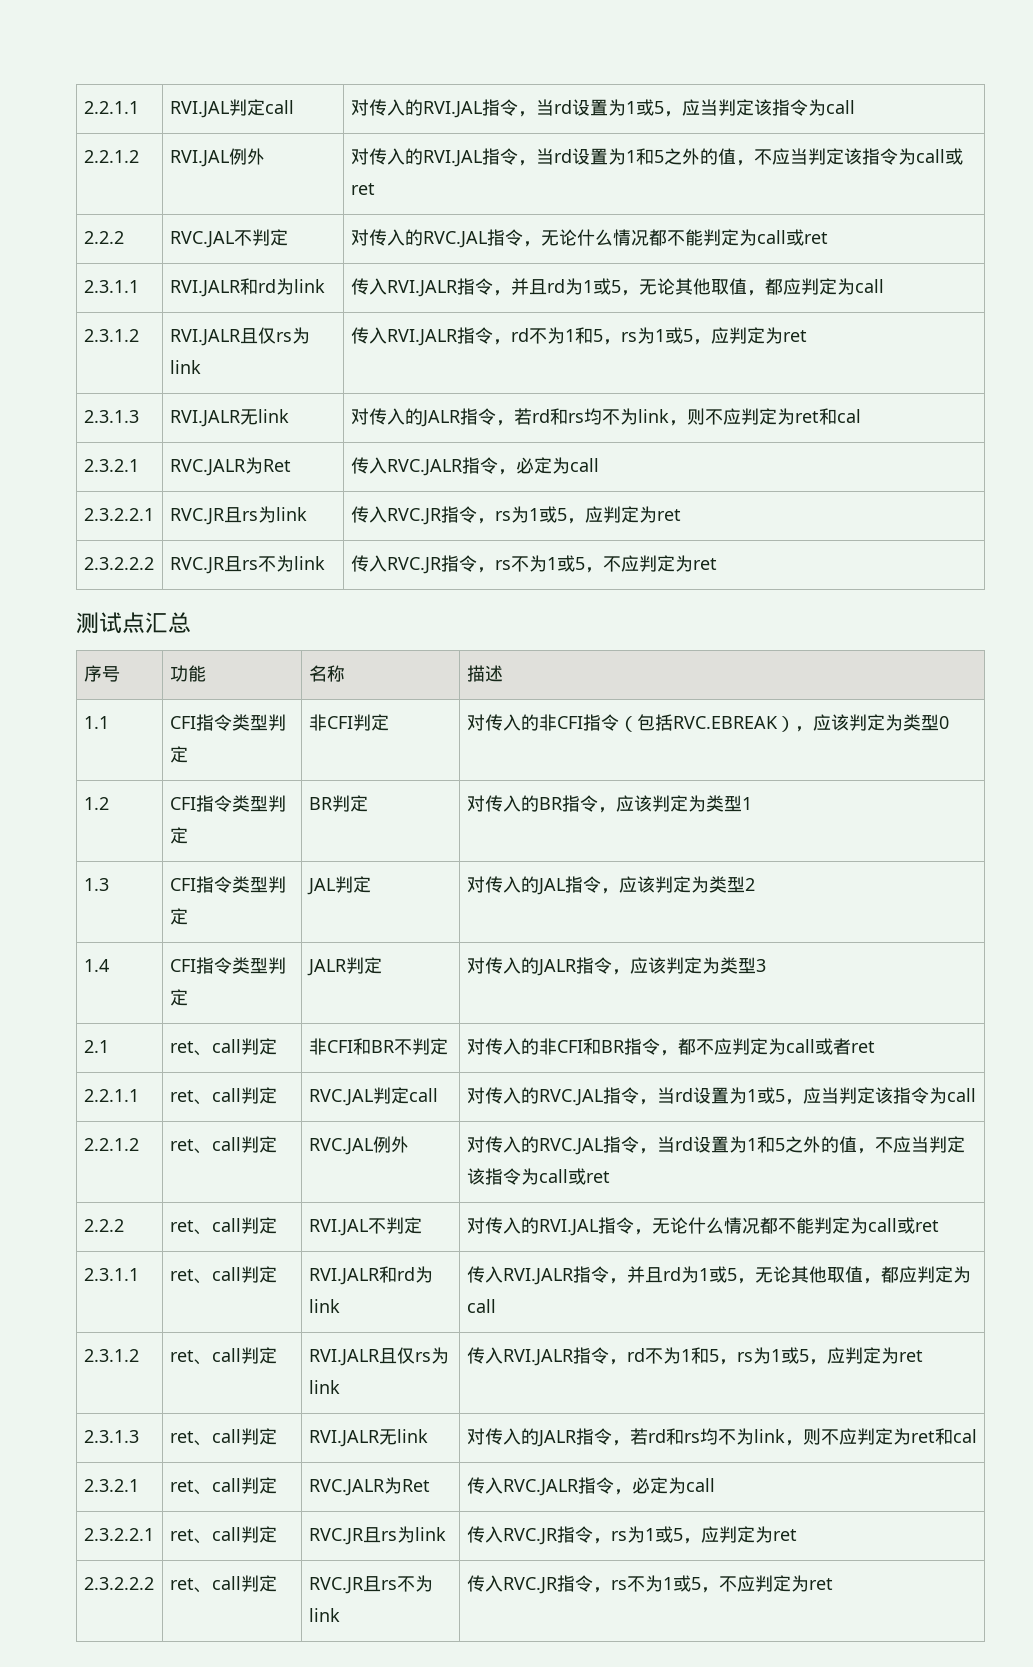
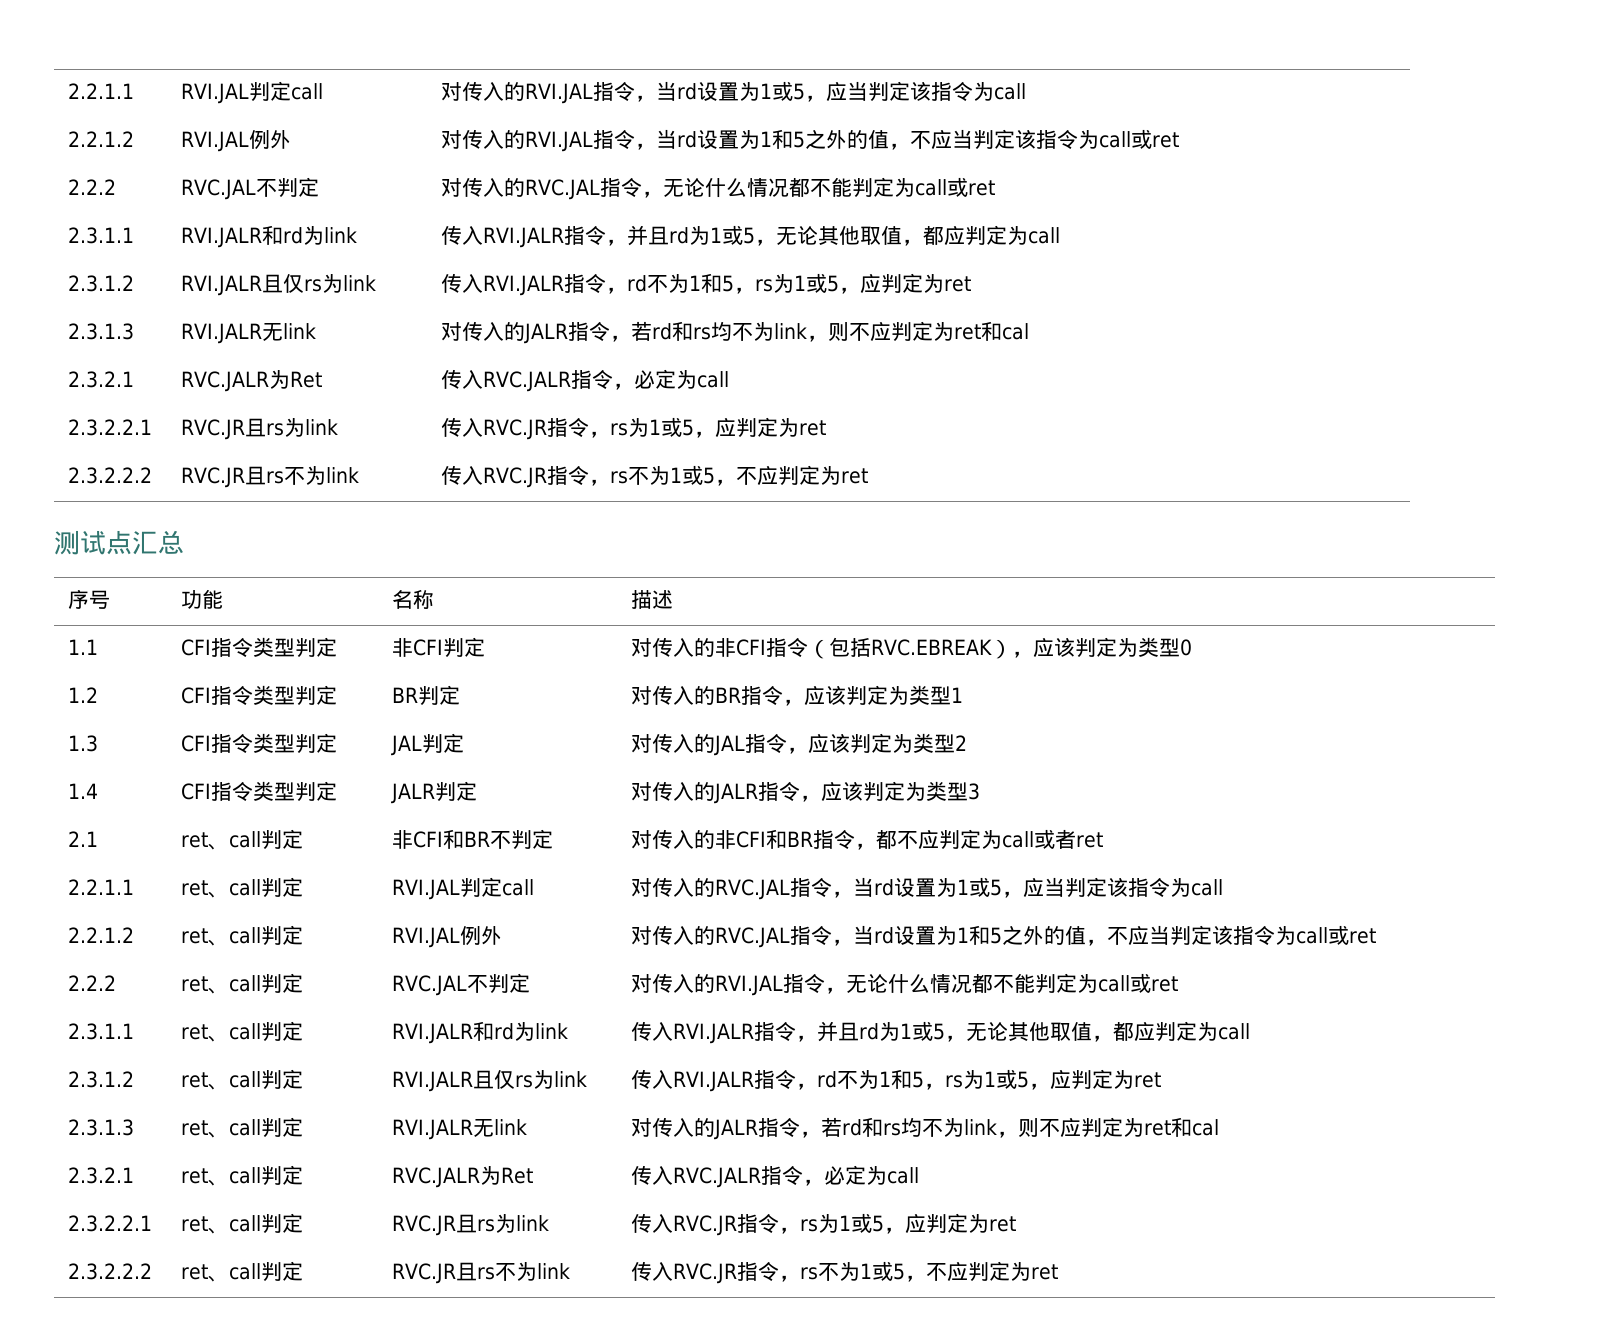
- 2.2.1.1 | ret、call判定 | RVC.JAL判定call | 对传入的RVC.JAL指令，当rd设置为1或5，应当判定该指令为call
+ 2.2.1.1 | ret、call判定 | RVI.JAL判定call | 对传入的RVC.JAL指令，当rd设置为1或5，应当判定该指令为call
- 2.2.1.2 | ret、call判定 | RVC.JAL例外 | 对传入的RVC.JAL指令，当rd设置为1和5之外的值，不应当判定该指令为call或ret
+ 2.2.1.2 | ret、call判定 | RVI.JAL例外 | 对传入的RVC.JAL指令，当rd设置为1和5之外的值，不应当判定该指令为call或ret
- 2.2.2 | ret、call判定 | RVI.JAL不判定 | 对传入的RVI.JAL指令，无论什么情况都不能判定为call或ret
+ 2.2.2 | ret、call判定 | RVC.JAL不判定 | 对传入的RVI.JAL指令，无论什么情况都不能判定为call或ret

